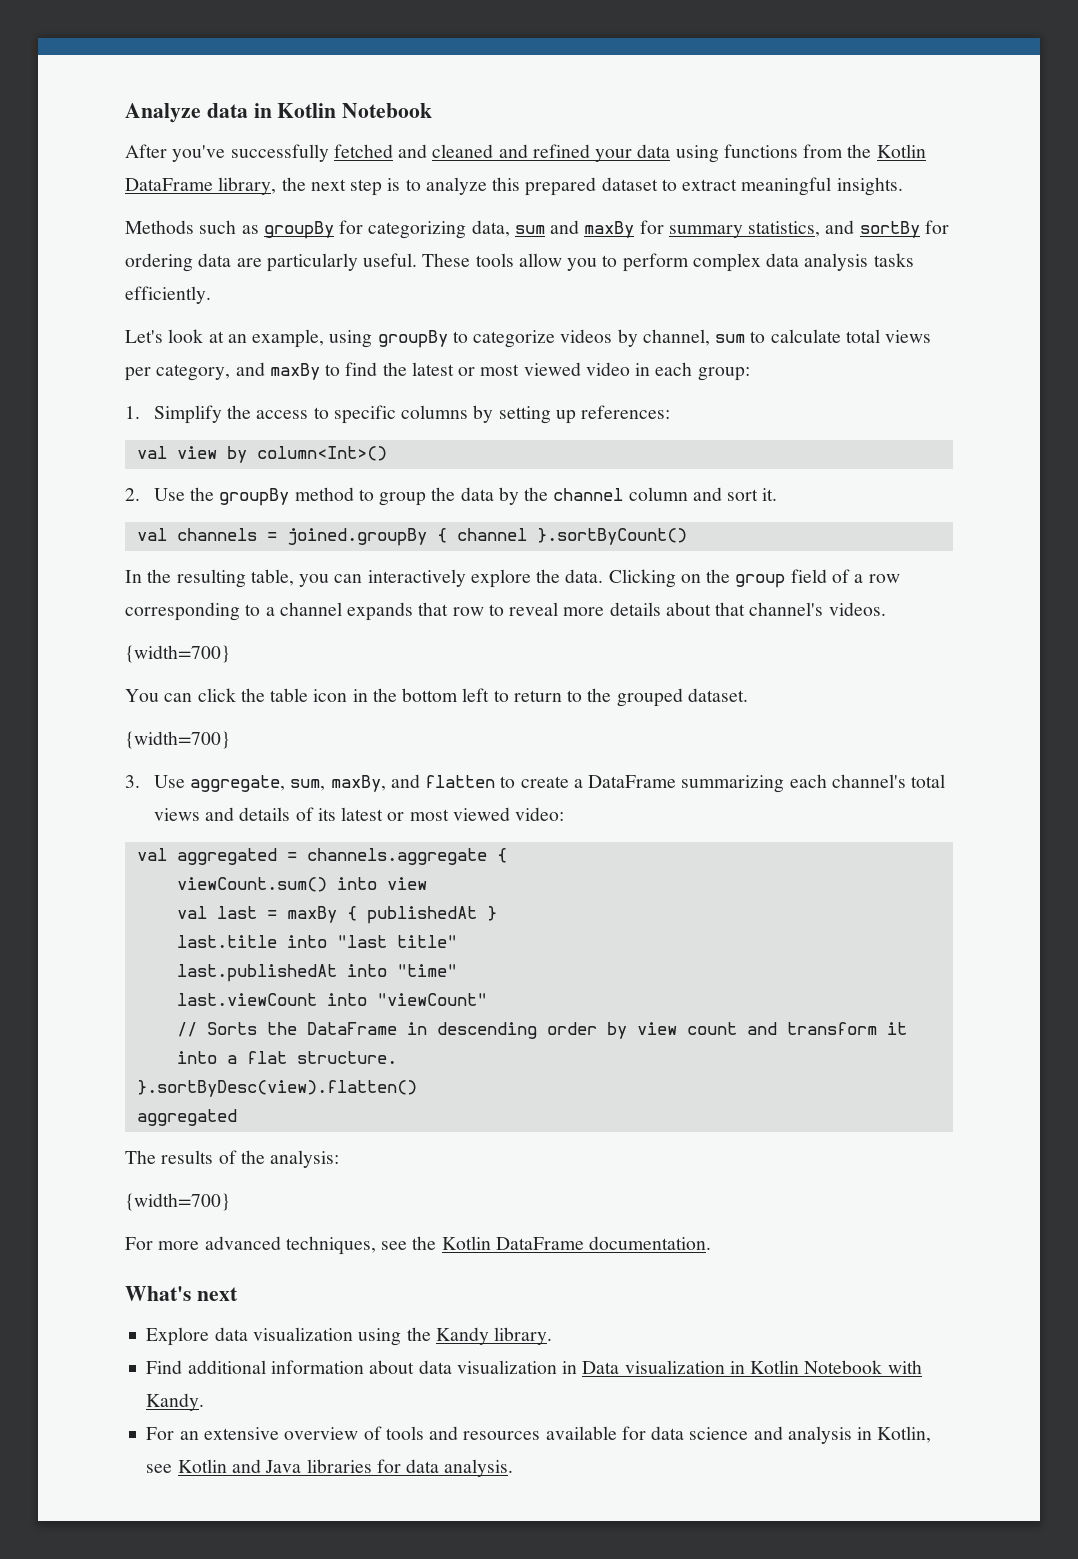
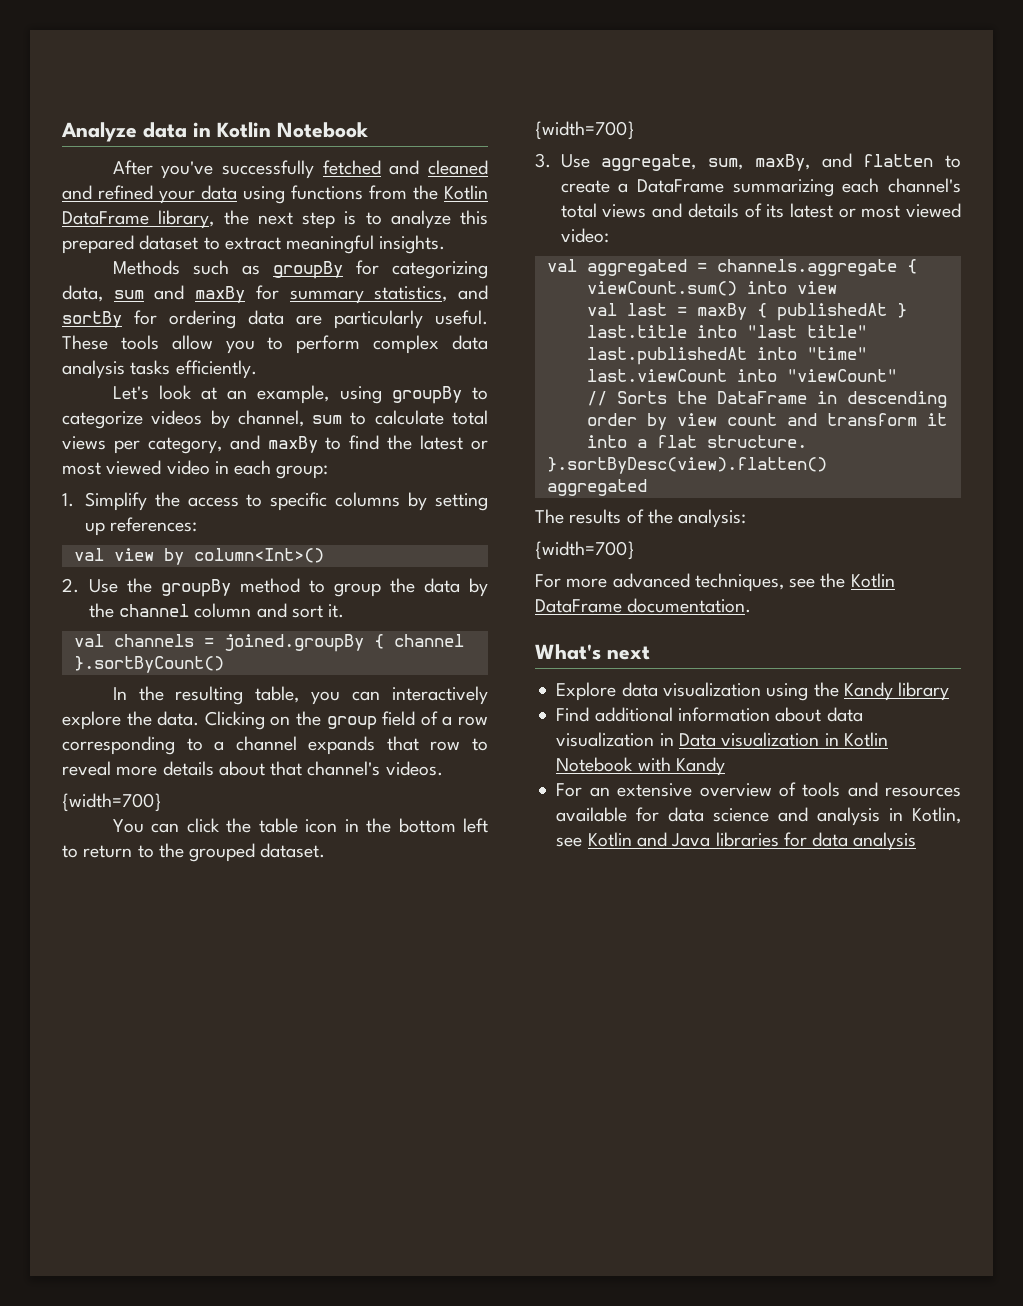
- Explore data visualization using the Kandy library.
+ Explore data visualization using the Kandy library
- Find additional information about data visualization in Data visualization in Kotlin Notebook with Kandy.
+ Find additional information about data visualization in Data visualization in Kotlin Notebook with Kandy
- For an extensive overview of tools and resources available for data science and analysis in Kotlin, see Kotlin and Java libraries for data analysis.
+ For an extensive overview of tools and resources available for data science and analysis in Kotlin, see Kotlin and Java libraries for data analysis

